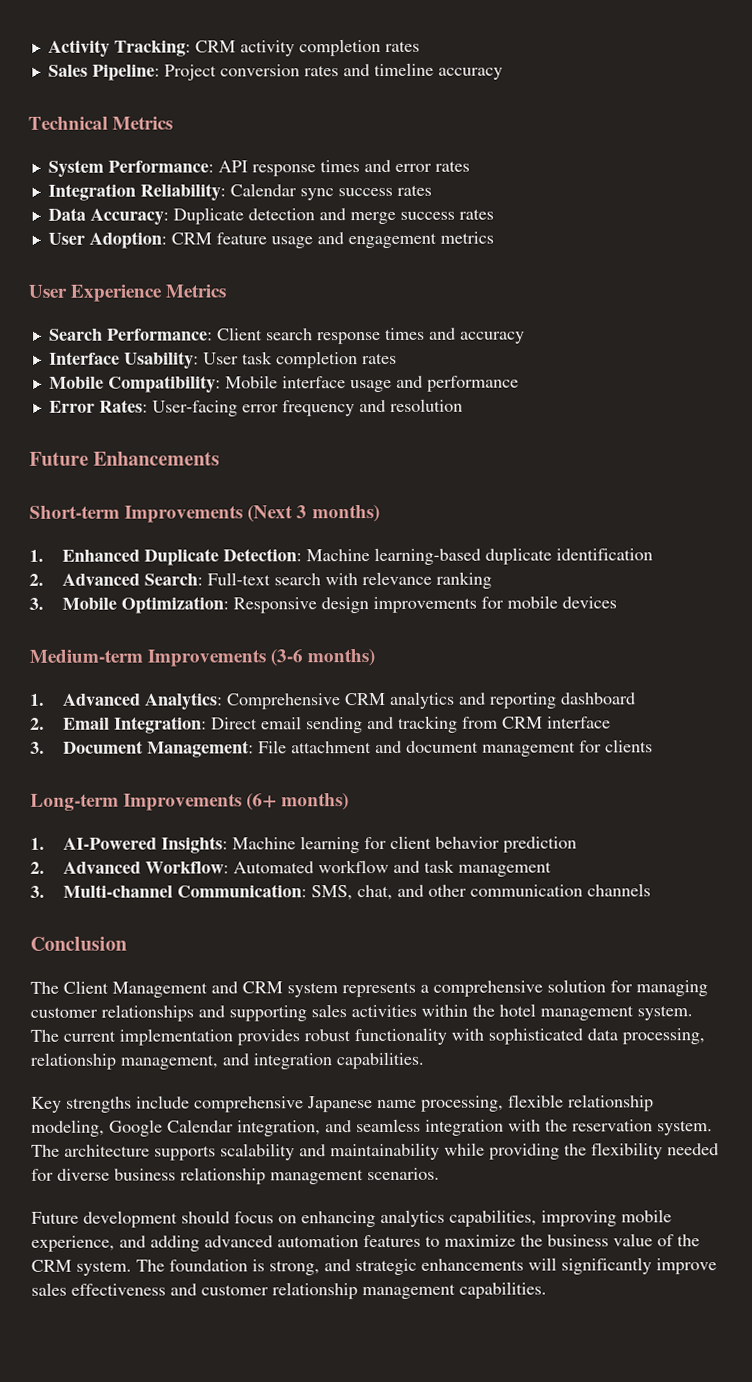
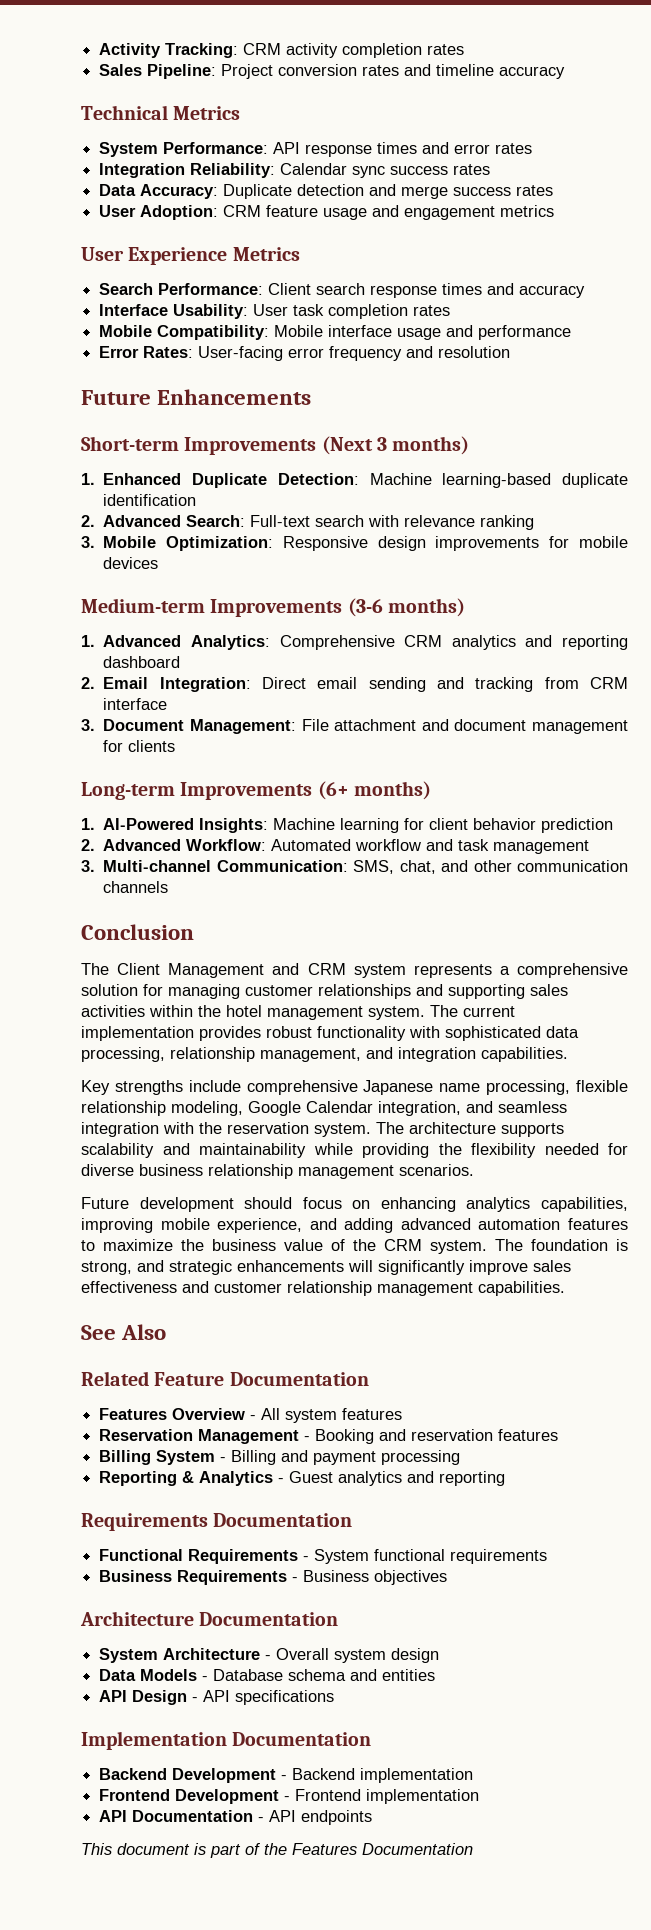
+ See Also
+ Related Feature Documentation
+ Features Overview - All system features
+ Reservation Management - Booking and reservation features
+ Billing System - Billing and payment processing
+ Reporting & Analytics - Guest analytics and reporting
+ Requirements Documentation
+ Functional Requirements - System functional requirements
+ Business Requirements - Business objectives
+ Architecture Documentation
+ System Architecture - Overall system design
+ Data Models - Database schema and entities
+ API Design - API specifications
+ Implementation Documentation
+ Backend Development - Backend implementation
+ Frontend Development - Frontend implementation
+ API Documentation - API endpoints
+ This document is part of the Features Documentation

